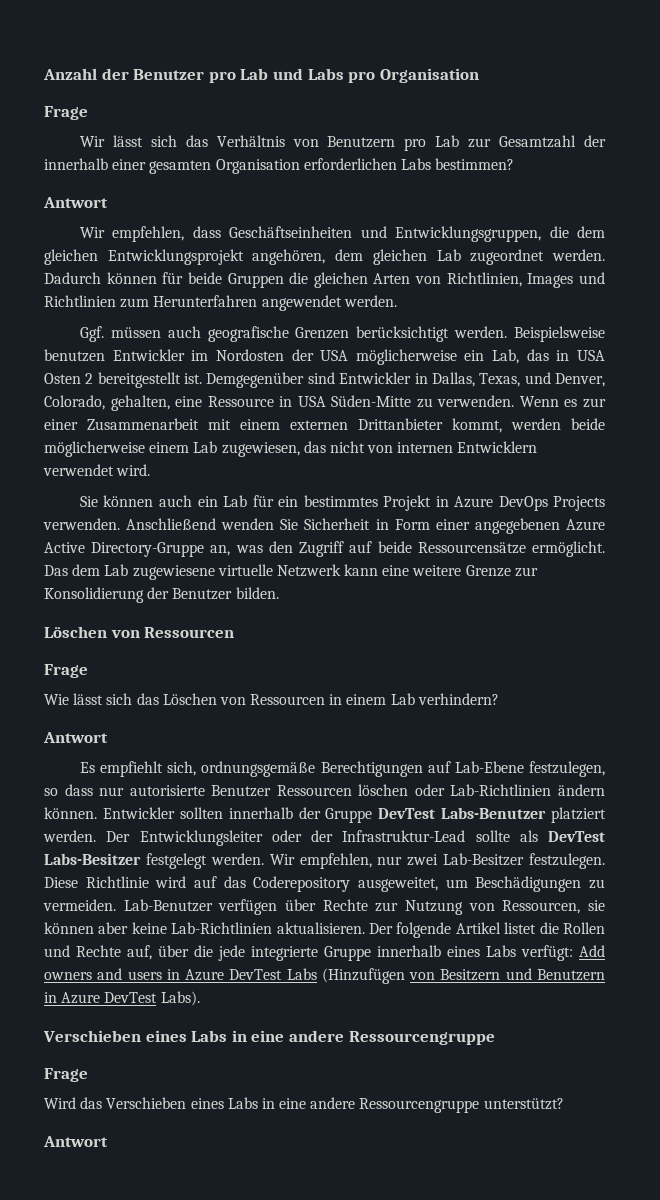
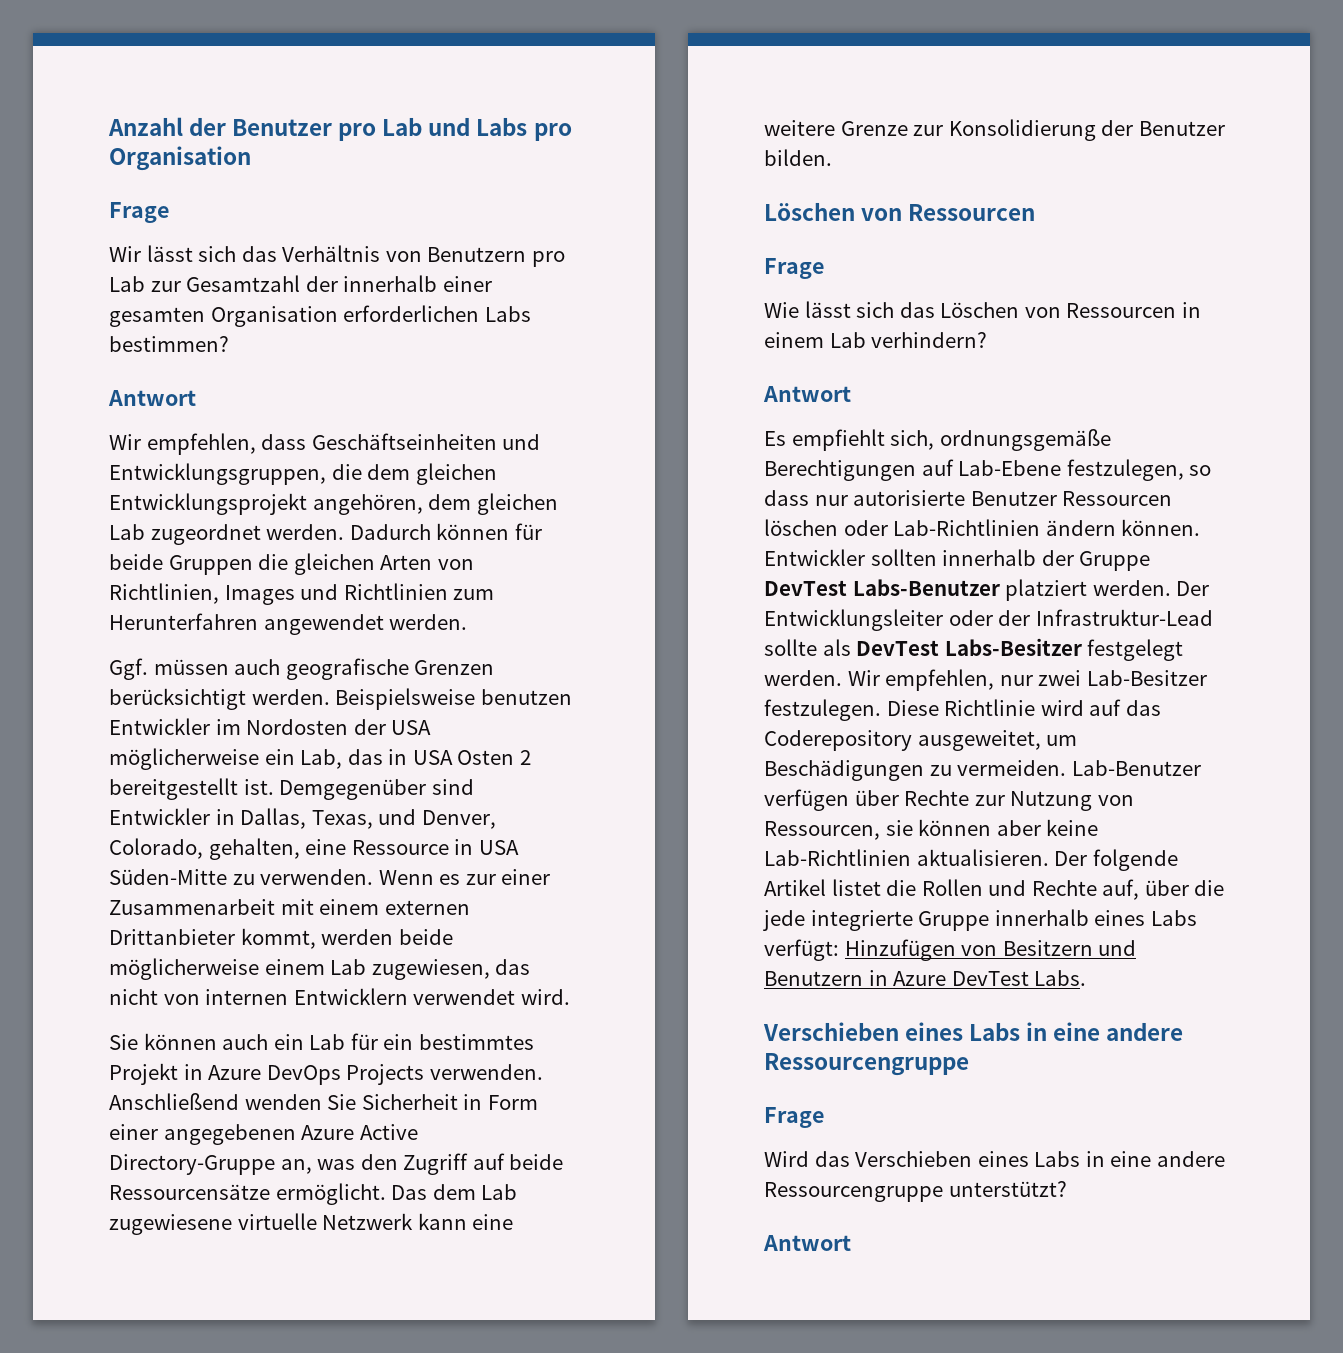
- Der folgende Artikel listet die Rollen und Rechte auf, über die jede integrierte Gruppe innerhalb eines Labs verfügt: Add owners and users in Azure DevTest Labs (Hinzufügen von Besitzern und Benutzern in Azure DevTest Labs).
+ Der folgende Artikel listet die Rollen und Rechte auf, über die jede integrierte Gruppe innerhalb eines Labs verfügt: Hinzufügen von Besitzern und Benutzern in Azure DevTest Labs.

